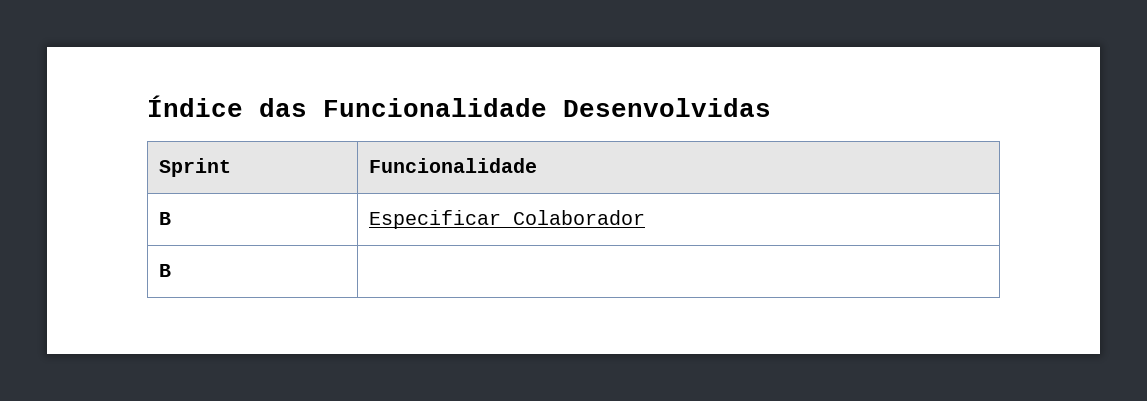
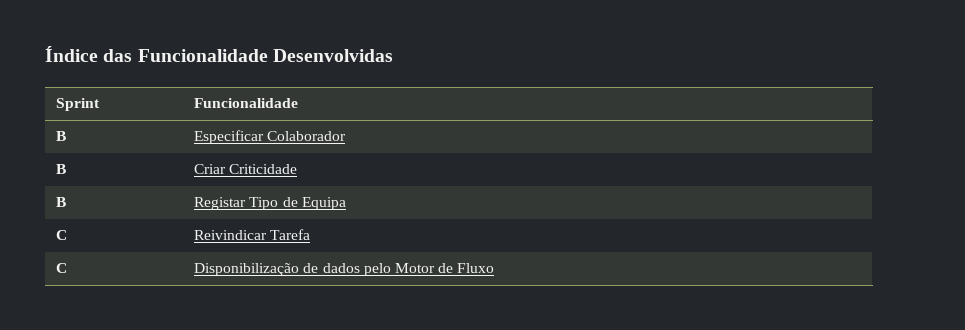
  B | Especificar Colaborador
- B |
+ B | Criar Criticidade
+ B | Registar Tipo de Equipa
+ C | Reivindicar Tarefa
+ C | Disponibilização de dados pelo Motor de Fluxo

